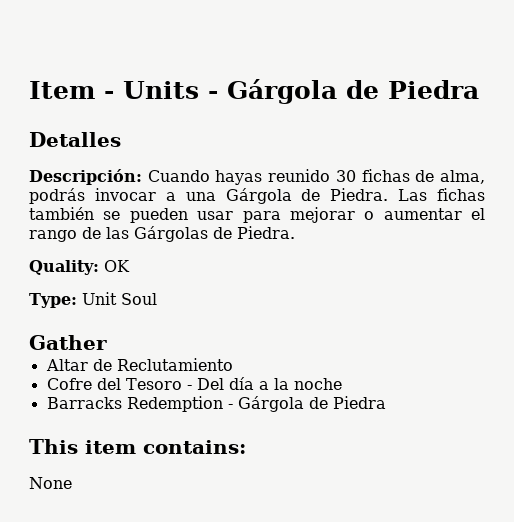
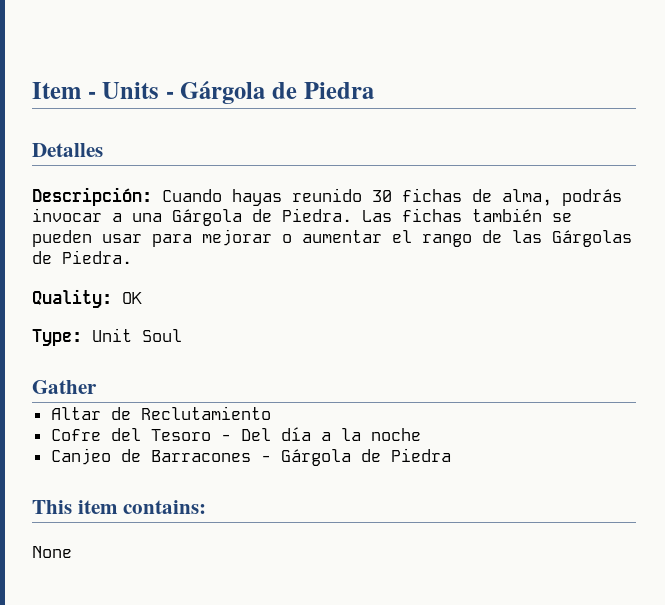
- Barracks Redemption - Gárgola de Piedra
+ Canjeo de Barracones - Gárgola de Piedra

